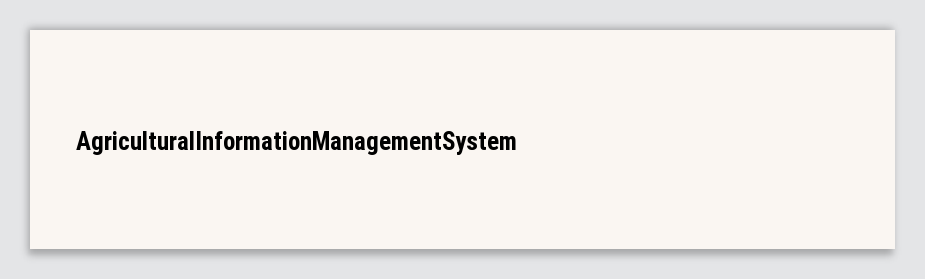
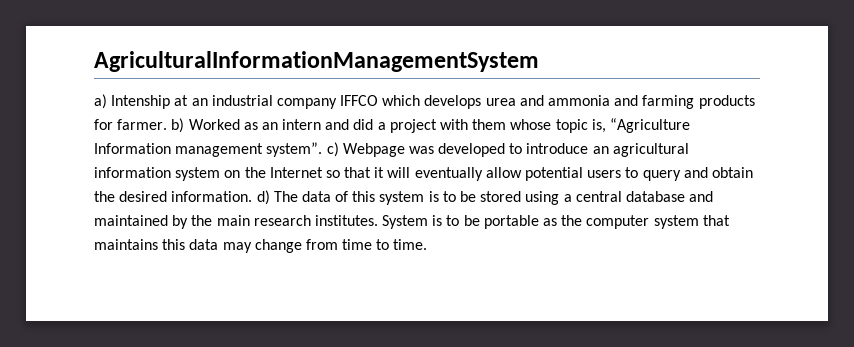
+ a) Intenship at an industrial company IFFCO which develops urea and ammonia and farming products for farmer. b) Worked as an intern and did a project with them whose topic is, “Agriculture Information management system”. c) Webpage was developed to introduce an agricultural information system on the Internet so that it will eventually allow potential users to query and obtain the desired information. d) The data of this system is to be stored using a central database and maintained by the main research institutes. System is to be portable as the computer system that maintains this data may change from time to time.

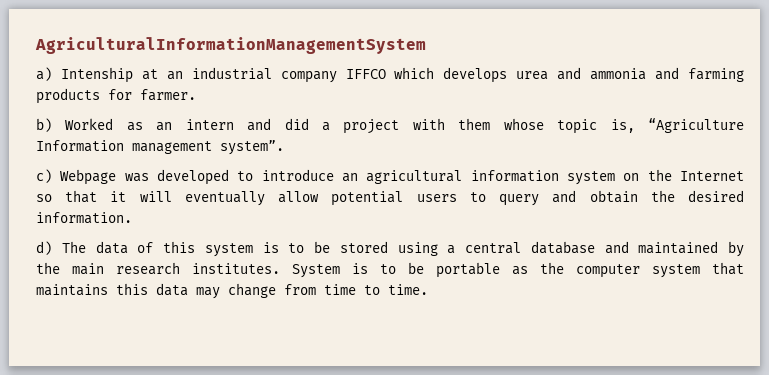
- a) Intenship at an industrial company IFFCO which develops urea and ammonia and farming products for farmer. b) Worked as an intern and did a project with them whose topic is, “Agriculture Information management system”. c) Webpage was developed to introduce an agricultural information system on the Internet so that it will eventually allow potential users to query and obtain the desired information. d) The data of this system is to be stored using a central database and maintained by the main research institutes.
+ a) Intenship at an industrial company IFFCO which develops urea and ammonia and farming products for farmer.
+ b) Worked as an intern and did a project with them whose topic is, “Agriculture Information management system”.
+ c) Webpage was developed to introduce an agricultural information system on the Internet so that it will eventually allow potential users to query and obtain the desired information.
+ d) The data of this system is to be stored using a central database and maintained by the main research institutes.

